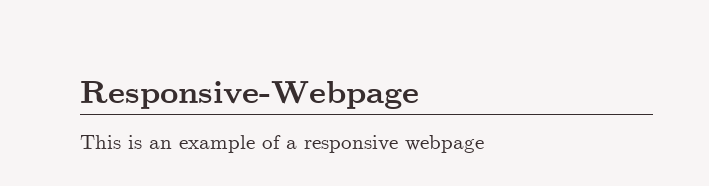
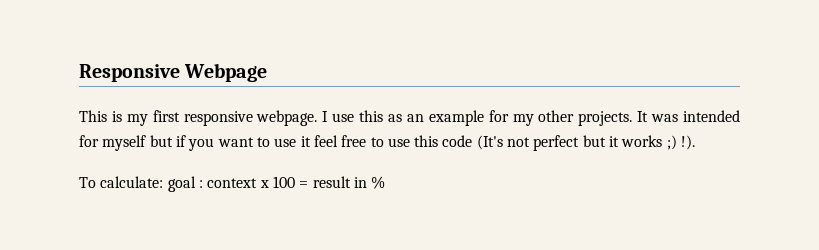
- Responsive-Webpage
+ Responsive Webpage
- This is an example of a responsive webpage
+ This is my first responsive webpage. I use this as an example for my other projects. It was intended for myself but if you want to use it feel free to use this code (It's not perfect but it works ;) !).
+ To calculate: goal : context x 100 = result in %

